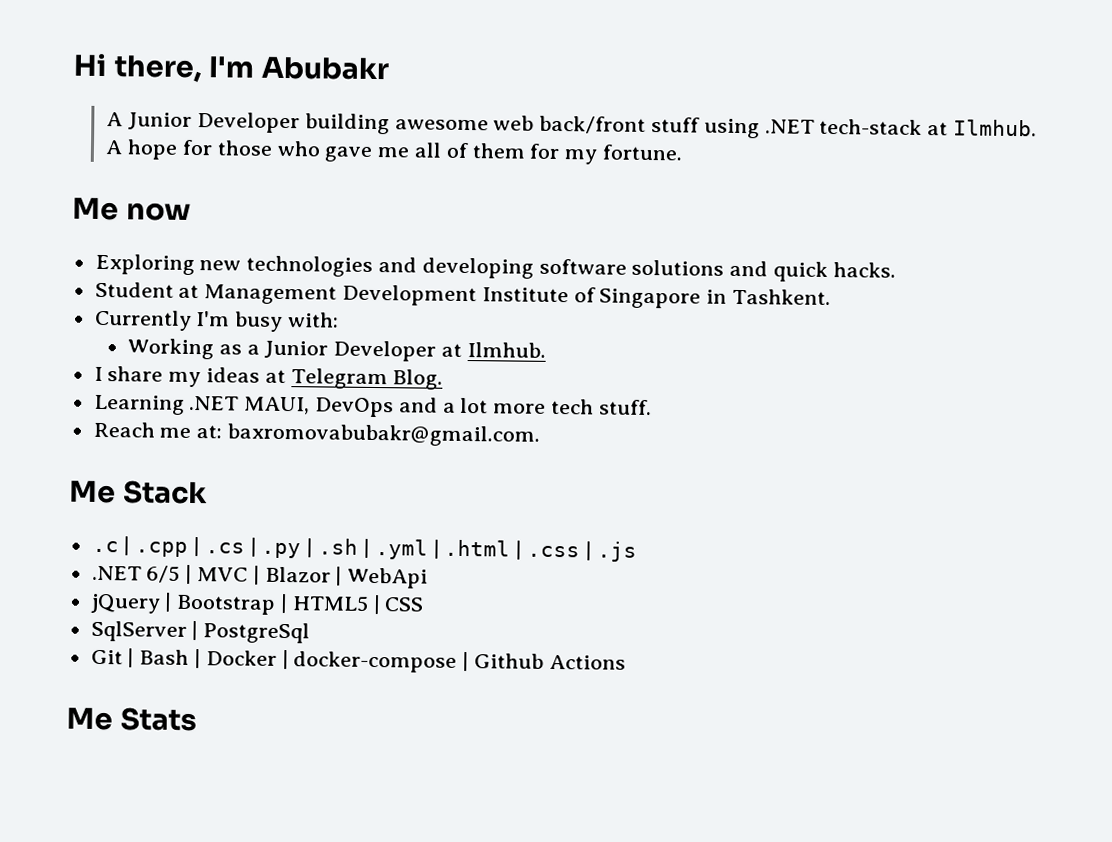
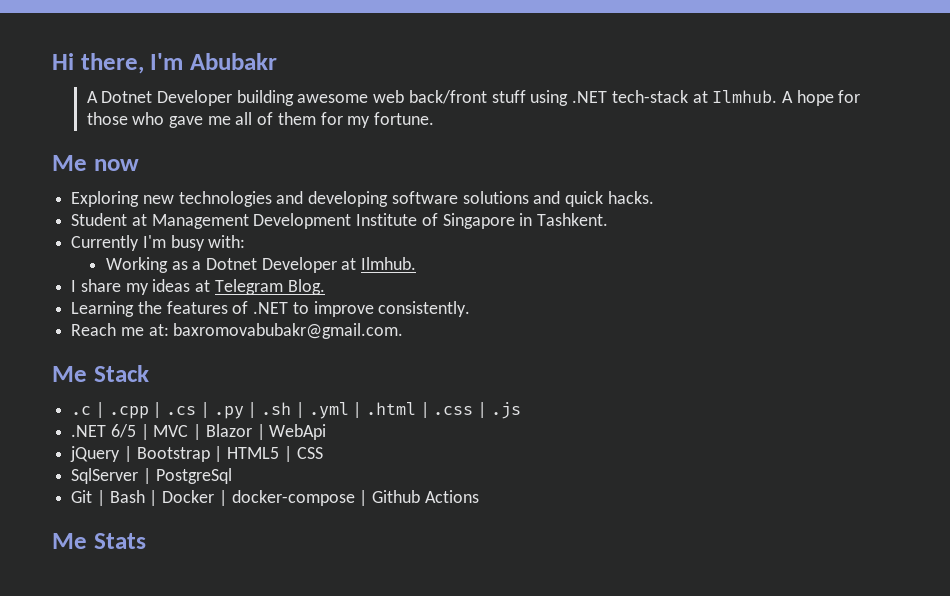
- A Junior Developer building awesome web back/front stuff using .NET tech-stack at Ilmhub.
+ A Dotnet Developer building awesome web back/front stuff using .NET tech-stack at Ilmhub.
- Working as a Junior Developer at Ilmhub.
+ Working as a Dotnet Developer at Ilmhub.
- Learning .NET MAUI, DevOps and a lot more tech stuff.
+ Learning the features of .NET to improve consistently.

